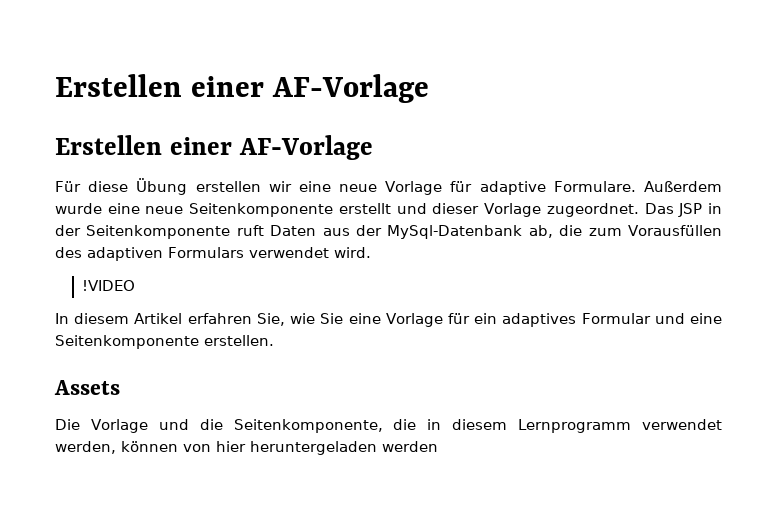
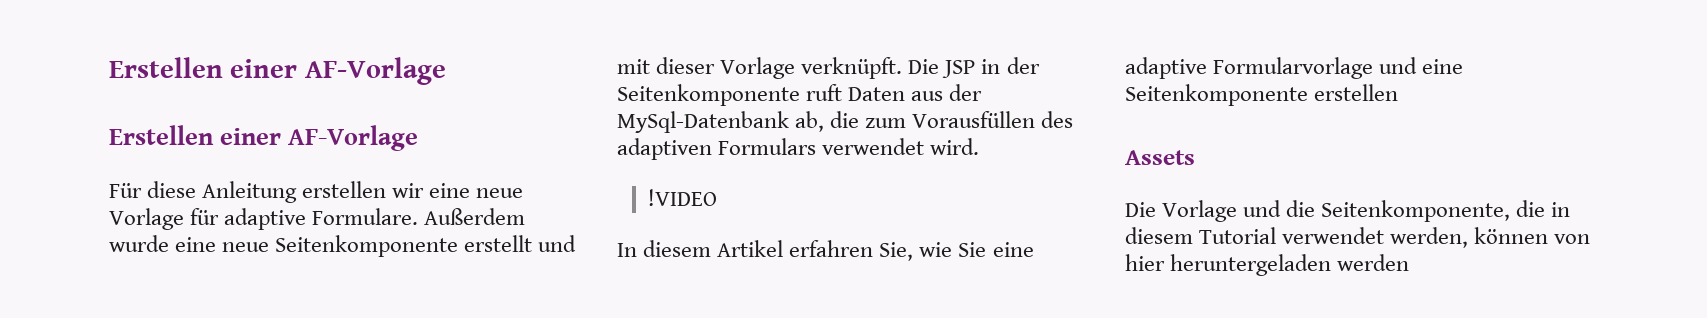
- Für diese Übung erstellen wir eine neue Vorlage für adaptive Formulare.
+ Für diese Anleitung erstellen wir eine neue Vorlage für adaptive Formulare.
- Außerdem wurde eine neue Seitenkomponente erstellt und dieser Vorlage zugeordnet. Das JSP in der Seitenkomponente ruft Daten aus der MySql-Datenbank ab, die zum Vorausfüllen des adaptiven Formulars verwendet wird.
+ Außerdem wurde eine neue Seitenkomponente erstellt und mit dieser Vorlage verknüpft. Die JSP in der Seitenkomponente ruft Daten aus der MySql-Datenbank ab, die zum Vorausfüllen des adaptiven Formulars verwendet wird.
- In diesem Artikel erfahren Sie, wie Sie eine Vorlage für ein adaptives Formular und eine Seitenkomponente erstellen.
+ In diesem Artikel erfahren Sie, wie Sie eine adaptive Formularvorlage und eine Seitenkomponente erstellen
- Die Vorlage und die Seitenkomponente, die in diesem Lernprogramm verwendet werden, können von hier heruntergeladen werden
+ Die Vorlage und die Seitenkomponente, die in diesem Tutorial verwendet werden, können von hier heruntergeladen werden

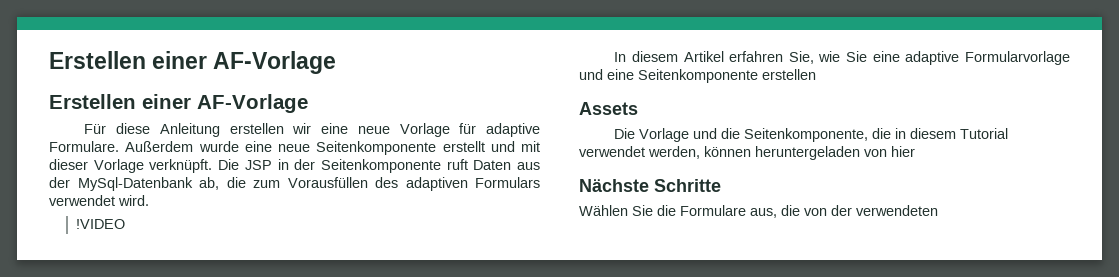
- Die Vorlage und die Seitenkomponente, die in diesem Tutorial verwendet werden, können von hier heruntergeladen werden
+ Die Vorlage und die Seitenkomponente, die in diesem Tutorial verwendet werden, können heruntergeladen von hier
+ Nächste Schritte
+ Wählen Sie die Formulare aus, die von der verwendeten

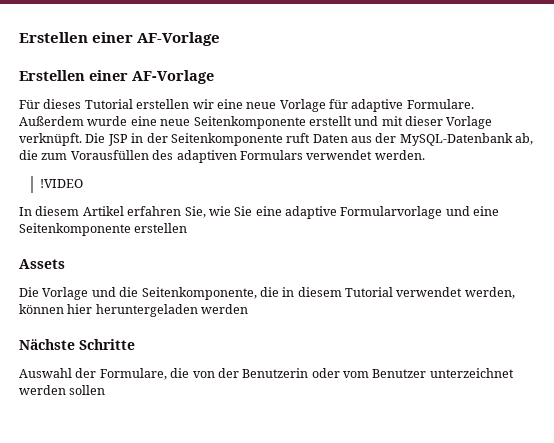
- Für diese Anleitung erstellen wir eine neue Vorlage für adaptive Formulare.
+ Für dieses Tutorial erstellen wir eine neue Vorlage für adaptive Formulare.
- Die JSP in der Seitenkomponente ruft Daten aus der MySql-Datenbank ab, die zum Vorausfüllen des adaptiven Formulars verwendet wird.
+ Die JSP in der Seitenkomponente ruft Daten aus der MySQL-Datenbank ab, die zum Vorausfüllen des adaptiven Formulars verwendet werden.
- Die Vorlage und die Seitenkomponente, die in diesem Tutorial verwendet werden, können heruntergeladen von hier
+ Die Vorlage und die Seitenkomponente, die in diesem Tutorial verwendet werden, können hier heruntergeladen werden
- Wählen Sie die Formulare aus, die von der verwendeten
+ Auswahl der Formulare, die von der Benutzerin oder vom Benutzer unterzeichnet werden sollen

